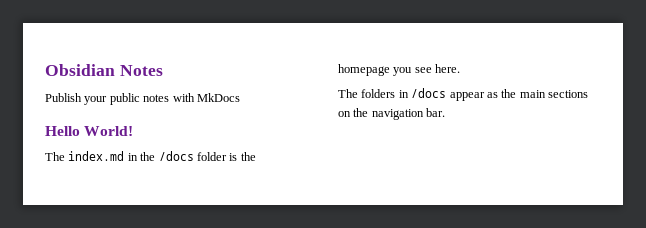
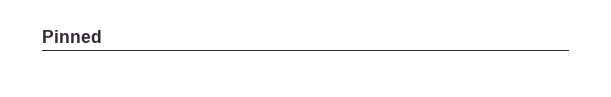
- Obsidian Notes
- Publish your public notes with MkDocs
- Hello World!
- The index.md in the /docs folder is the homepage you see here.
- The folders in /docs appear as the main sections on the navigation bar.
+ Pinned

